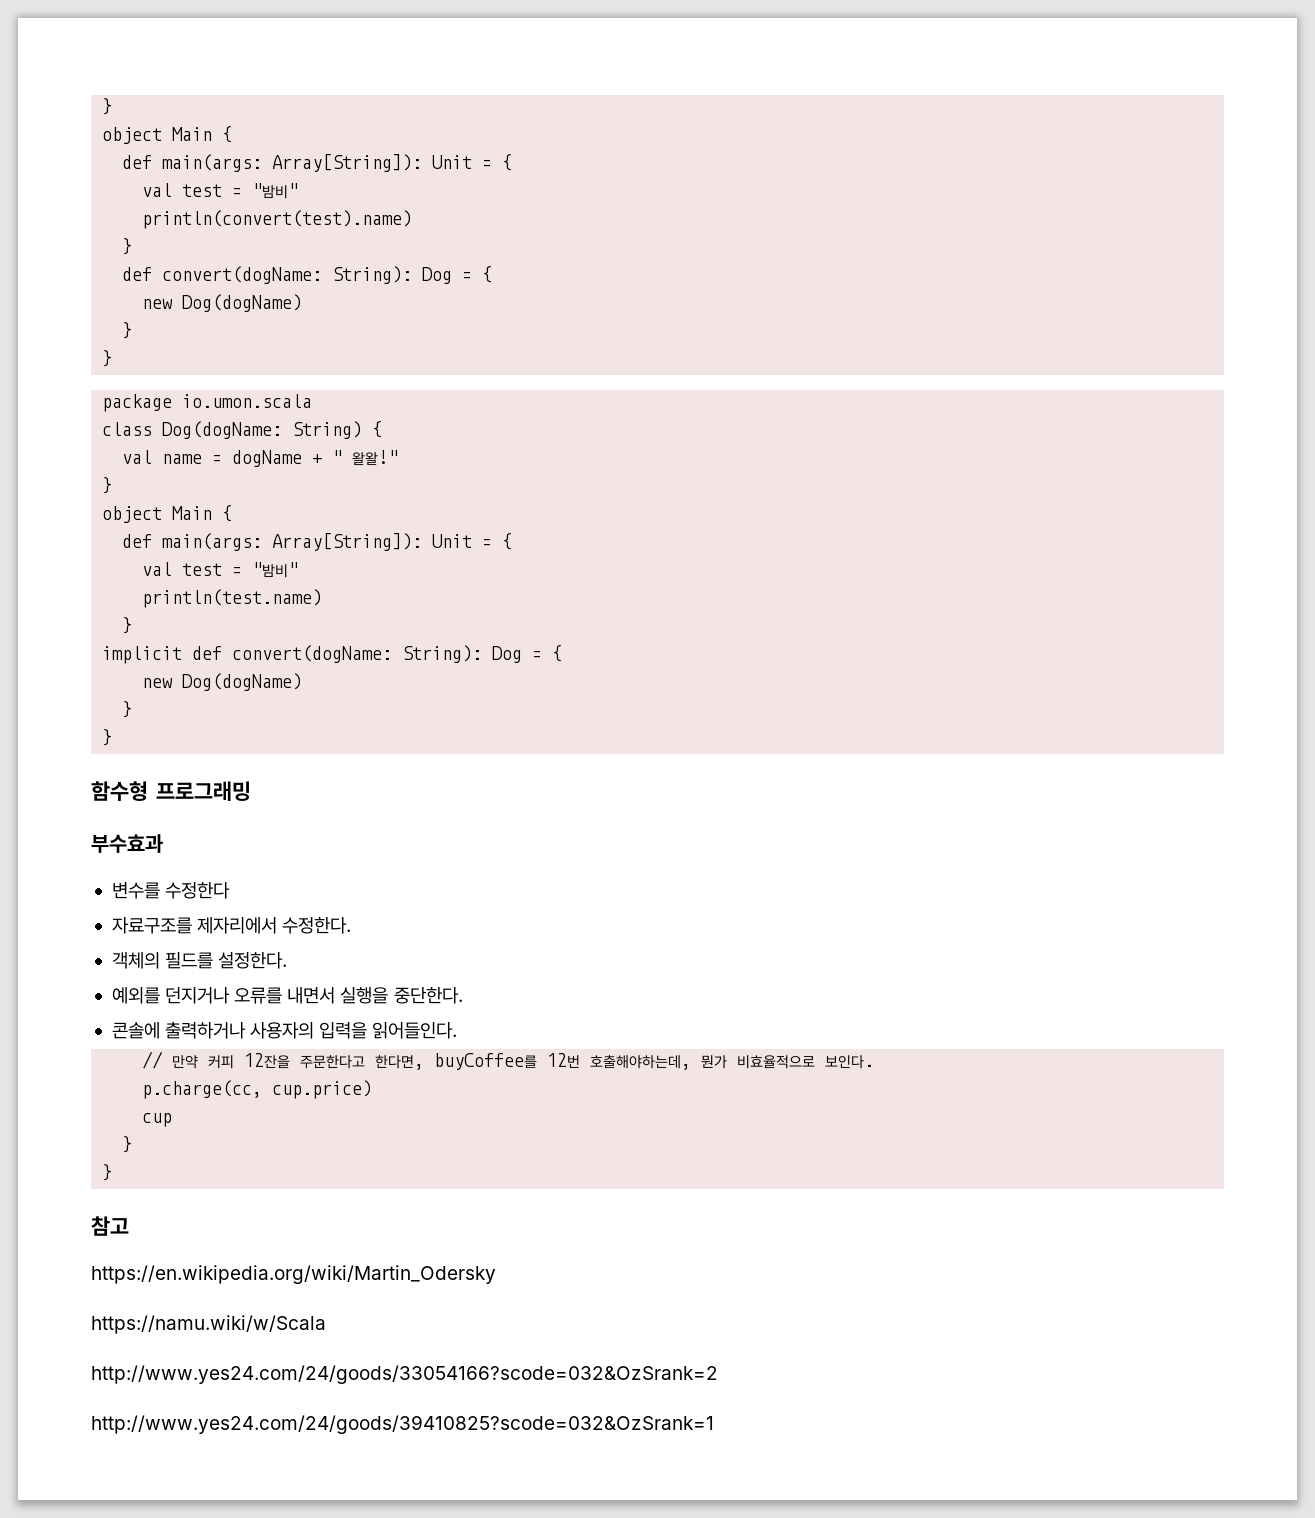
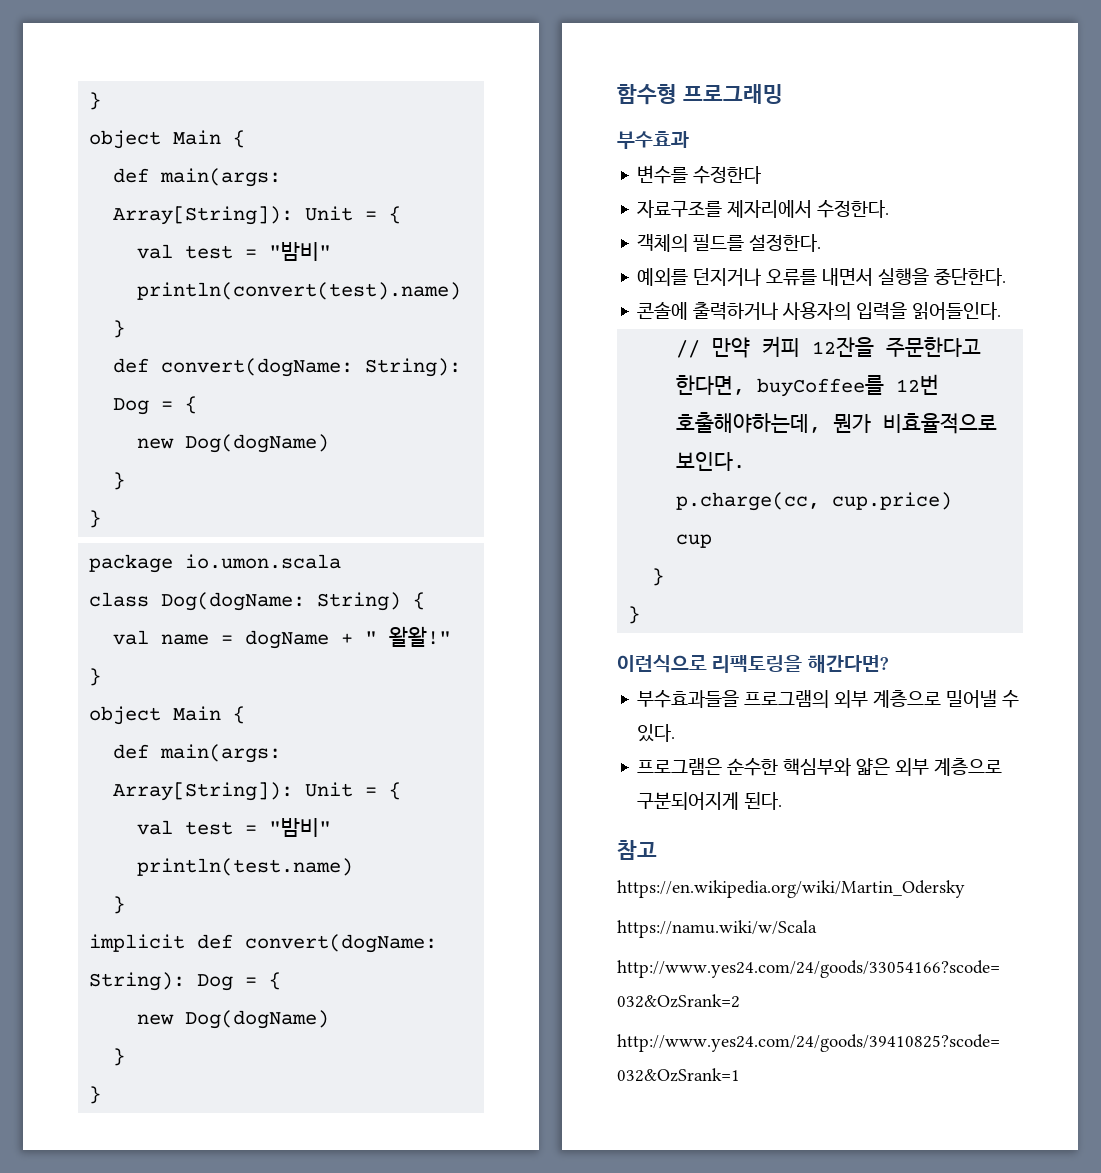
+ 이런식으로 리팩토링을 해간다면?
+ 부수효과들을 프로그램의 외부 계층으로 밀어낼 수 있다.
+ 프로그램은 순수한 핵심부와 얇은 외부 계층으로 구분되어지게 된다.

